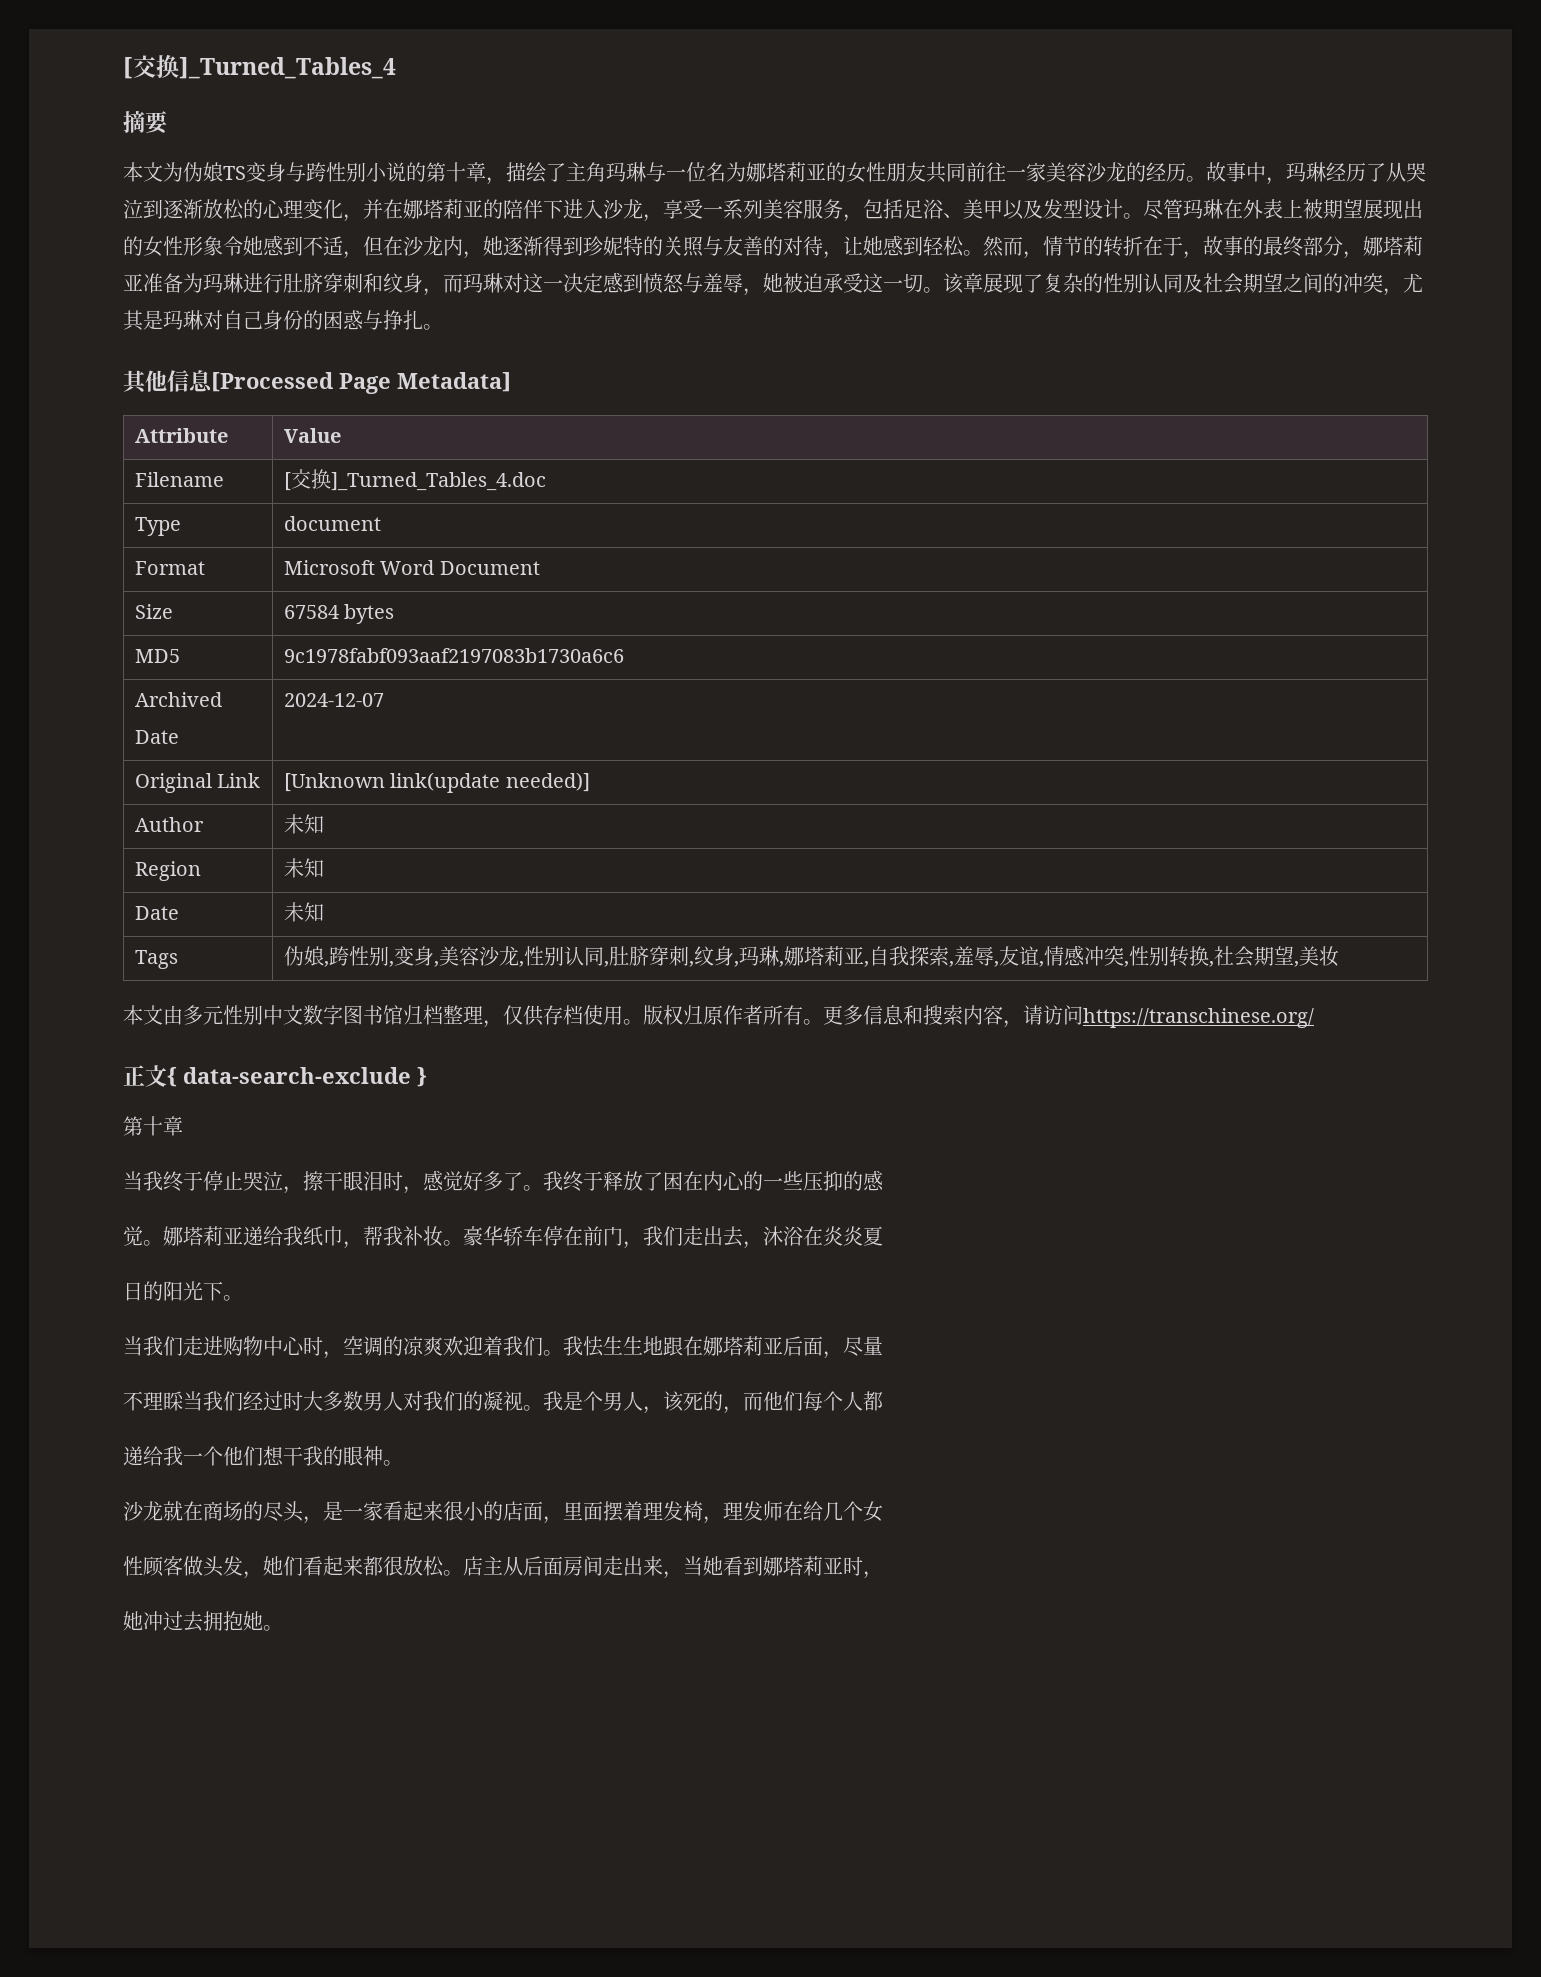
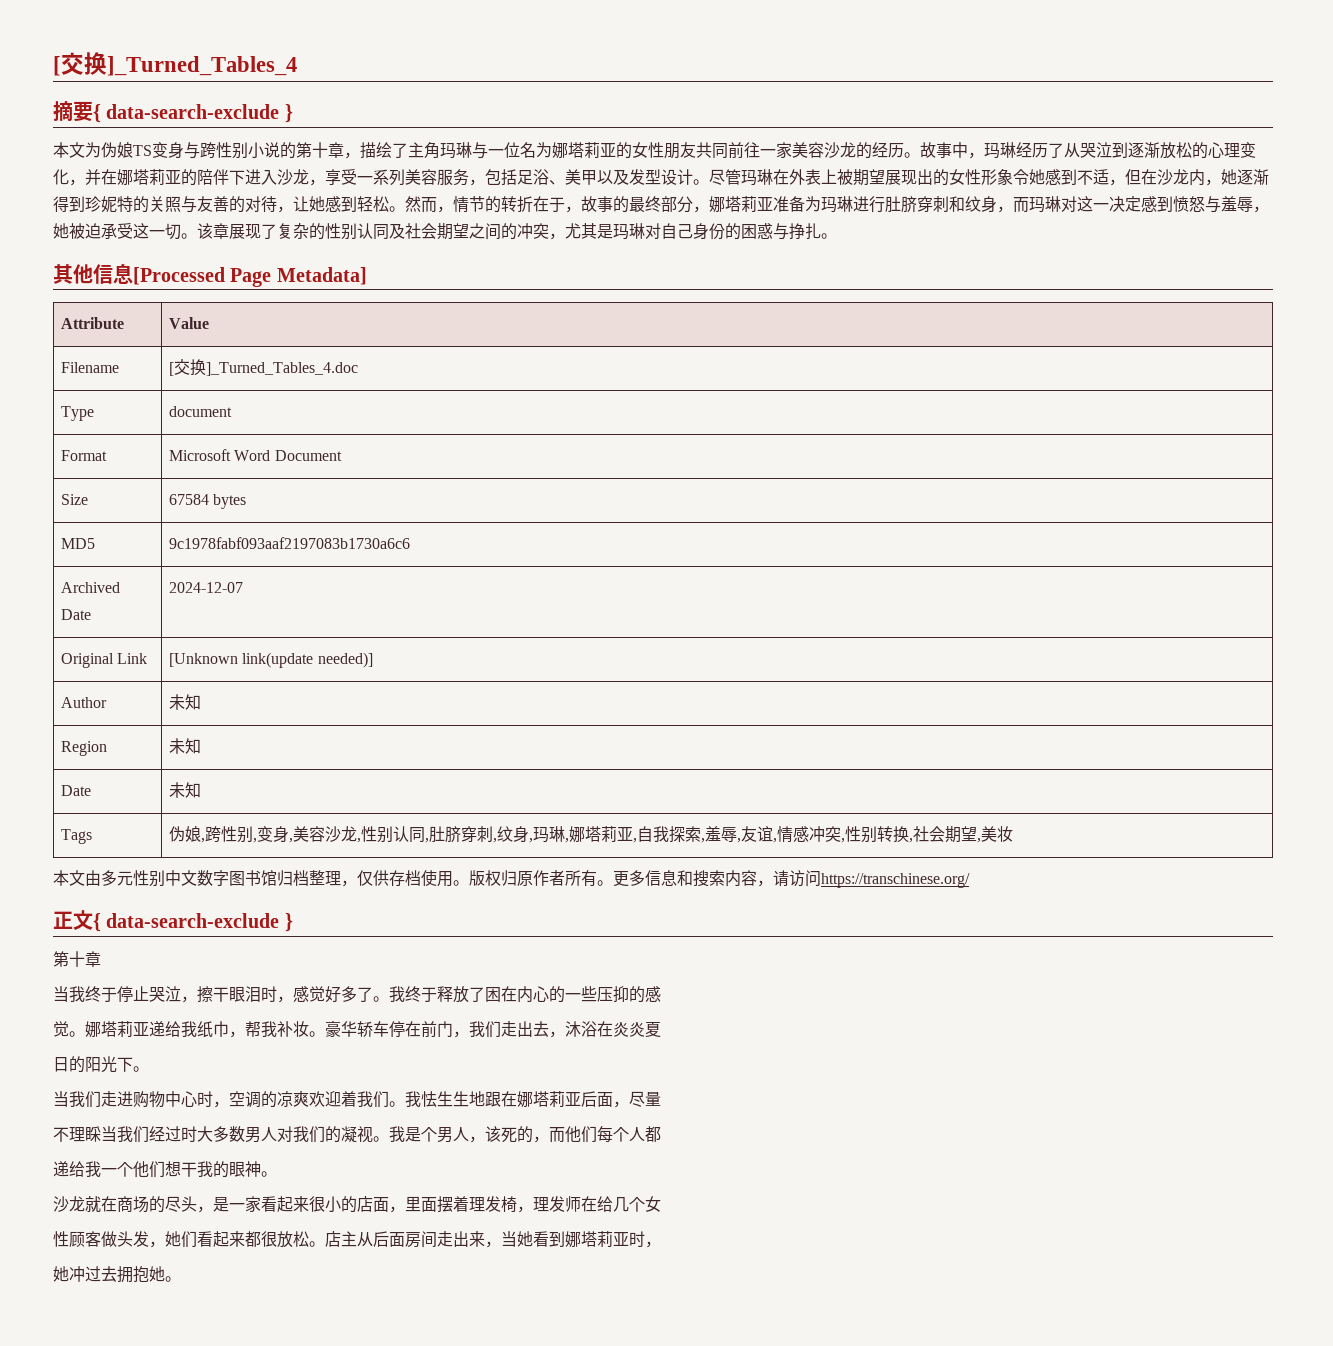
- 摘要
+ 摘要{ data-search-exclude }

